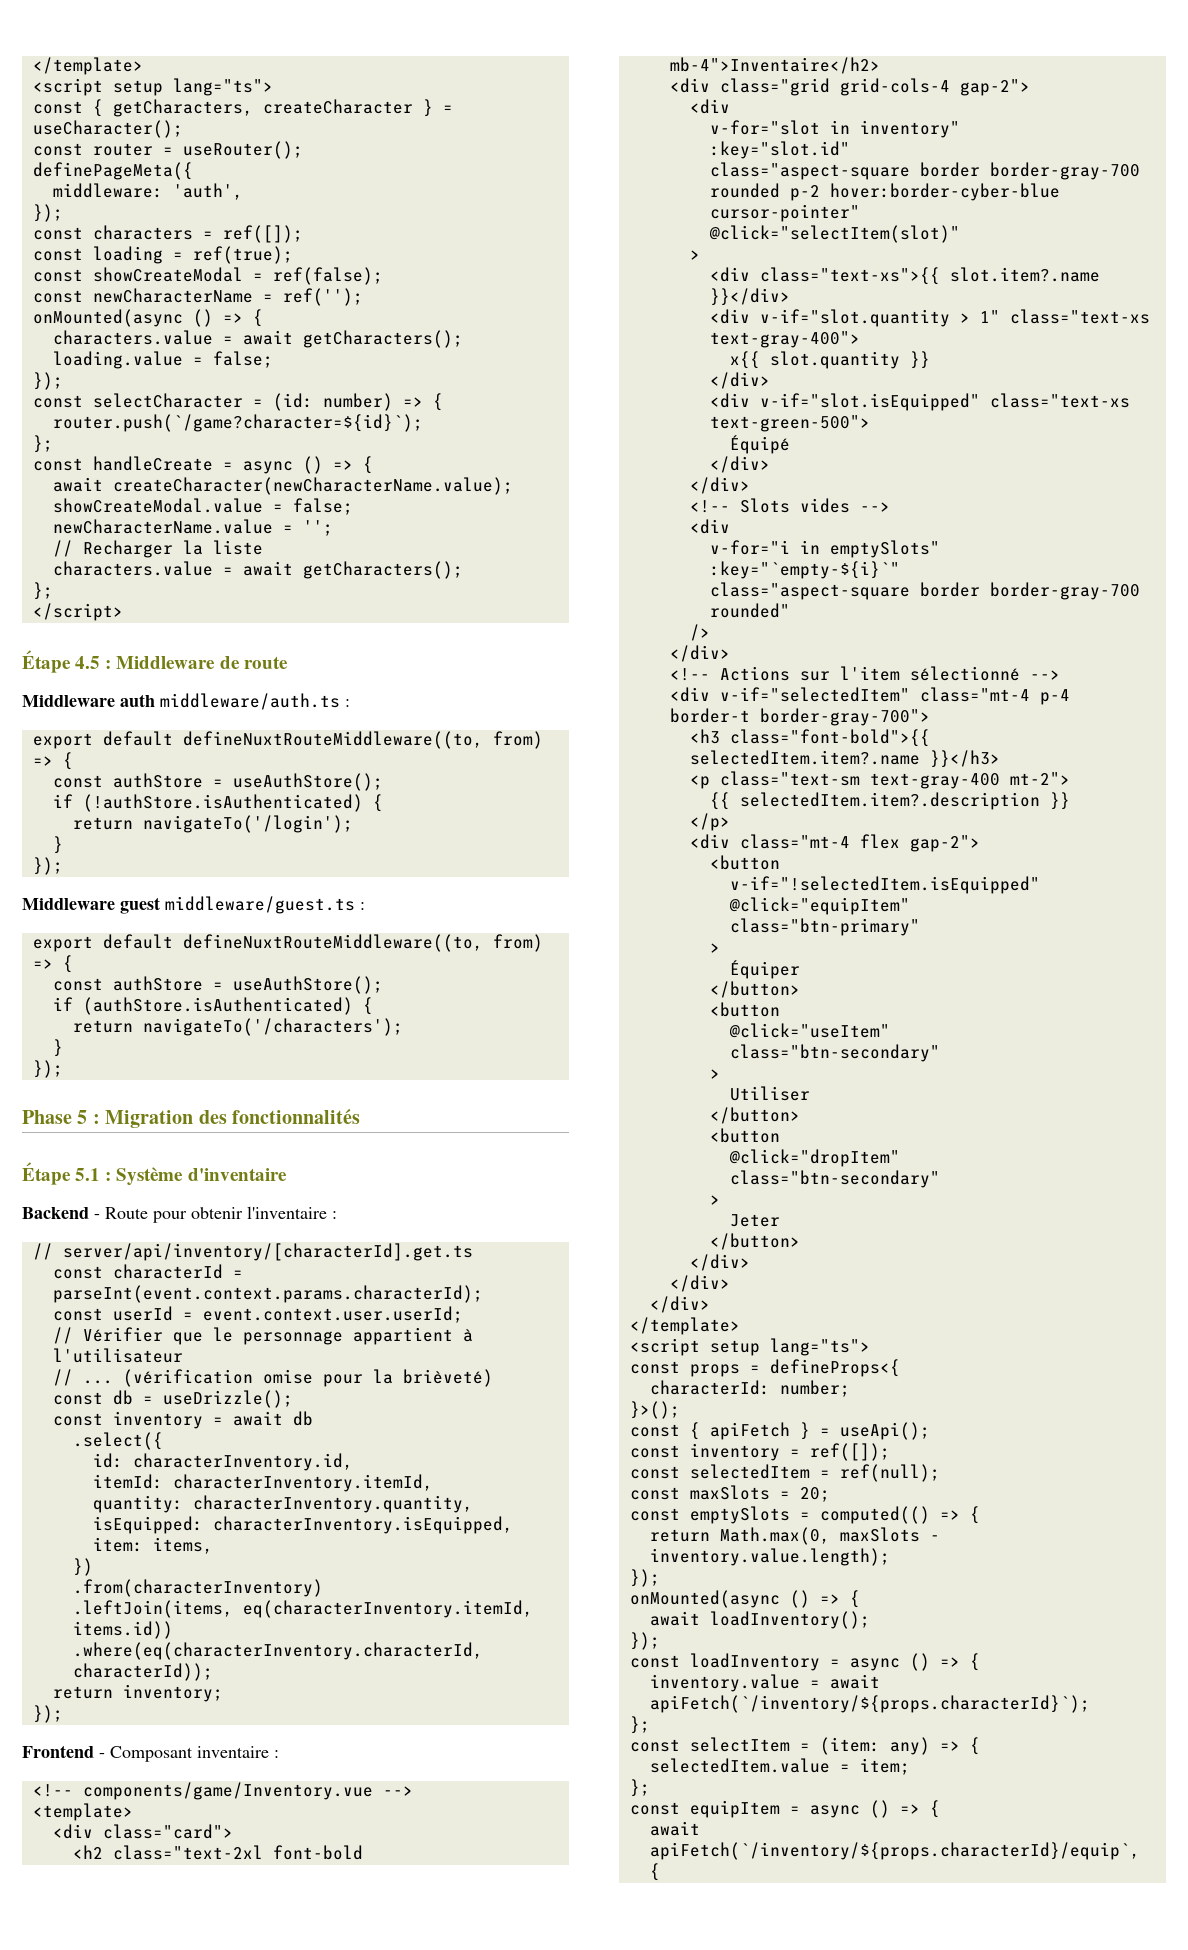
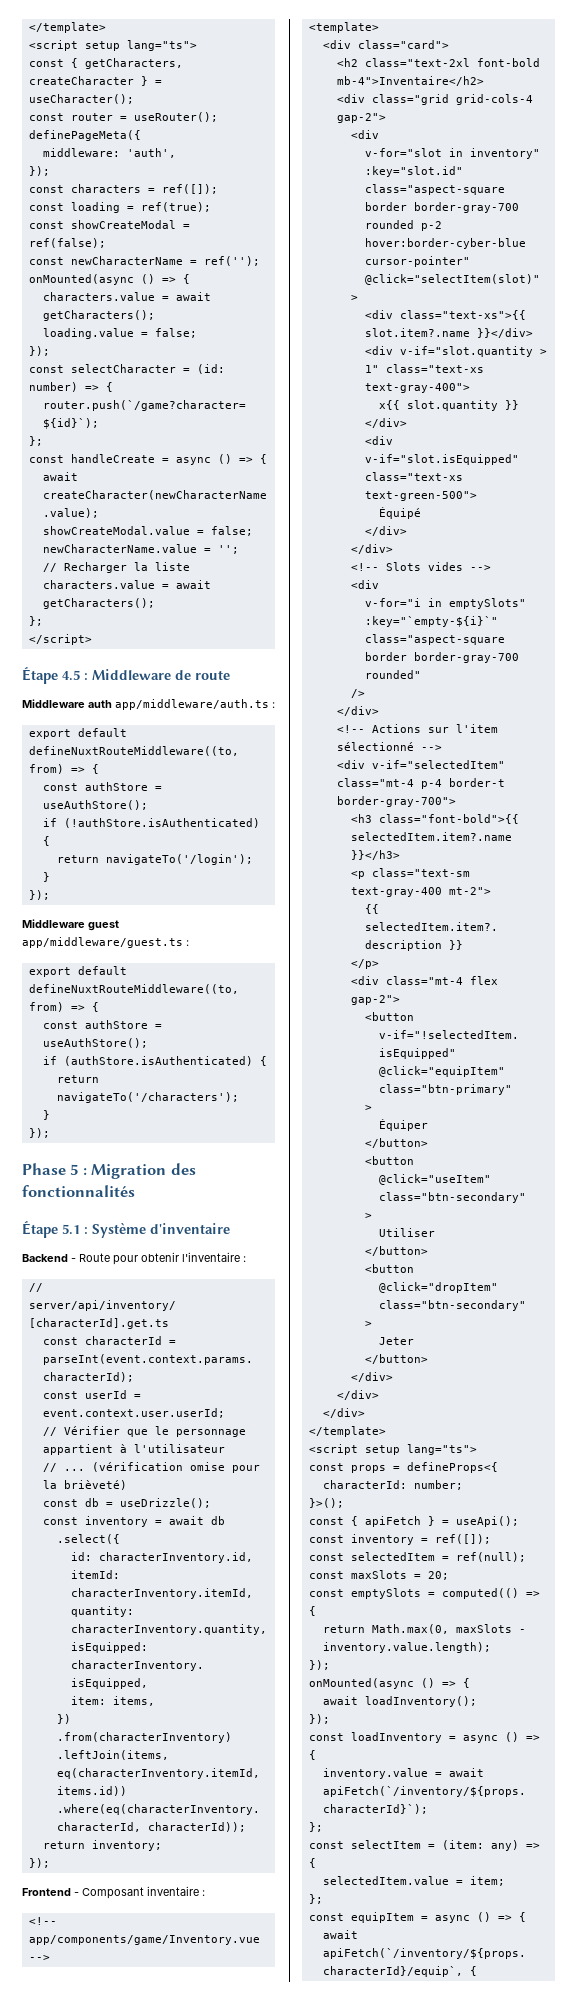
- Middleware auth middleware/auth.ts :
+ Middleware auth app/middleware/auth.ts :
- Middleware guest middleware/guest.ts :
+ Middleware guest app/middleware/guest.ts :
- <!-- components/game/Inventory.vue -->
+ <!-- app/components/game/Inventory.vue -->

